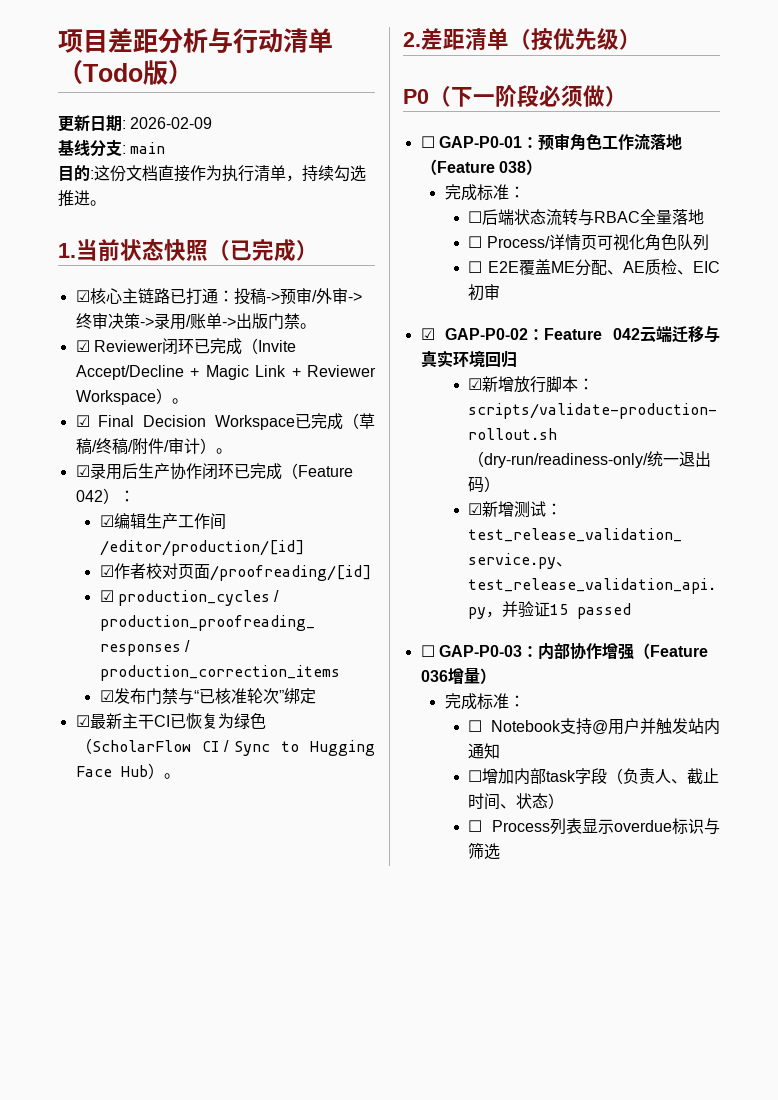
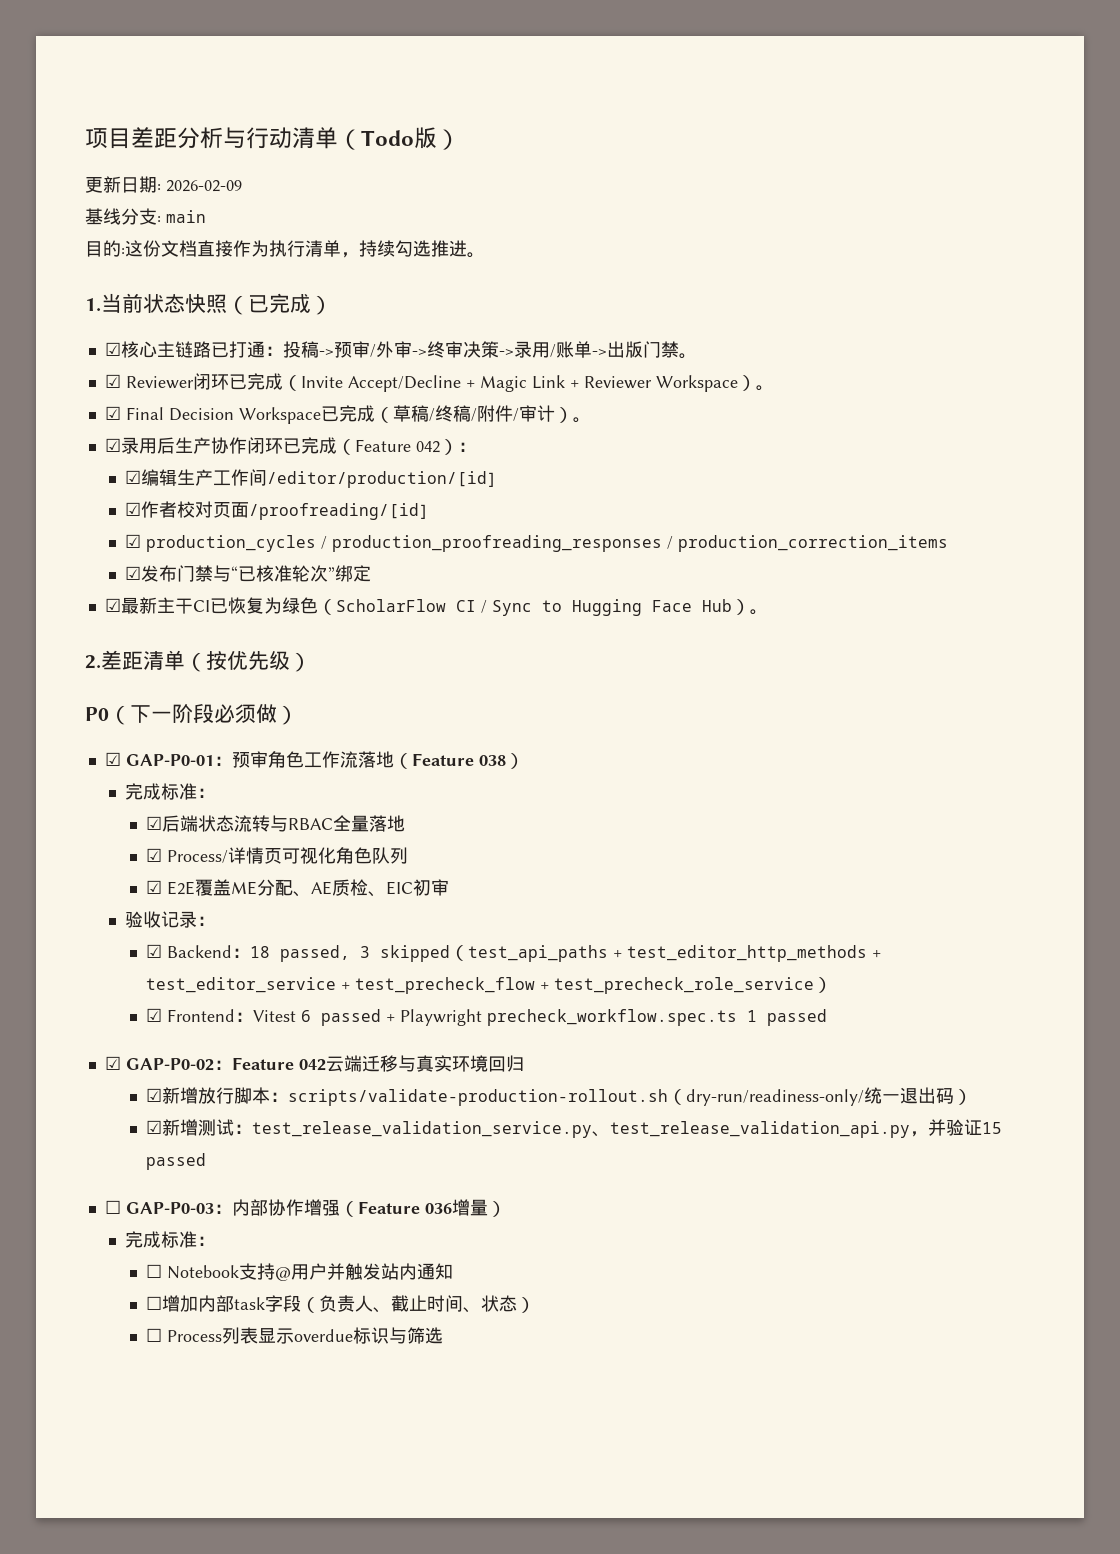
- ☐ GAP-P0-01：预审角色工作流落地（Feature 038）
+ ☑ GAP-P0-01：预审角色工作流落地（Feature 038）
- ☐后端状态流转与RBAC全量落地
+ ☑后端状态流转与RBAC全量落地
- ☐ Process/详情页可视化角色队列
+ ☑ Process/详情页可视化角色队列
- ☐ E2E覆盖ME分配、AE质检、EIC初审
+ ☑ E2E覆盖ME分配、AE质检、EIC初审
+ 验收记录：
+ ☑ Backend：18 passed, 3 skipped（test_api_paths + test_editor_http_methods + test_editor_service + test_precheck_flow + test_precheck_role_service）
+ ☑ Frontend：Vitest 6 passed + Playwright precheck_workflow.spec.ts 1 passed

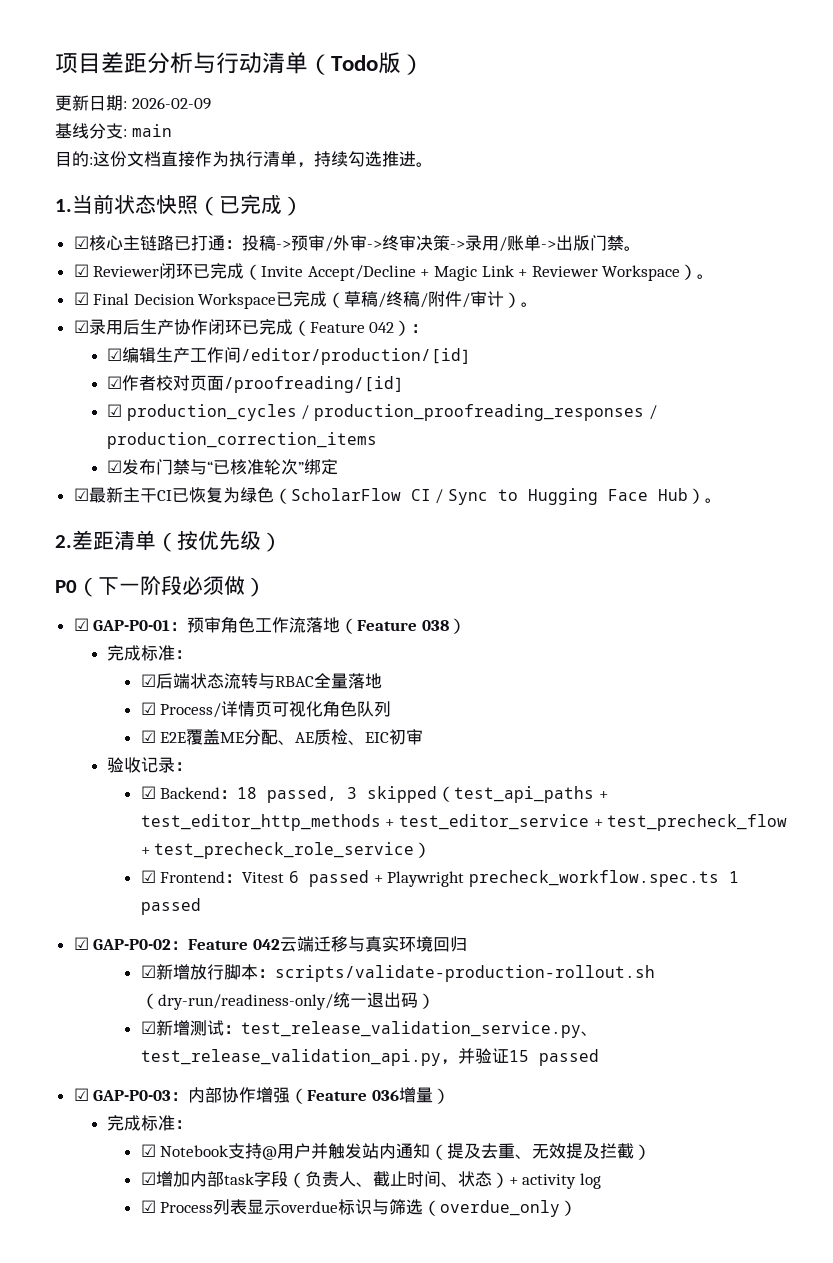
- ☐ GAP-P0-03：内部协作增强（Feature 036增量）
+ ☑ GAP-P0-03：内部协作增强（Feature 036增量）
- ☐ Notebook支持@用户并触发站内通知
- ☐增加内部task字段（负责人、截止时间、状态）
- ☐ Process列表显示overdue标识与筛选
+ ☑ Notebook支持@用户并触发站内通知（提及去重、无效提及拦截）
+ ☑增加内部task字段（负责人、截止时间、状态）+ activity log
+ ☑ Process列表显示overdue标识与筛选（overdue_only）

